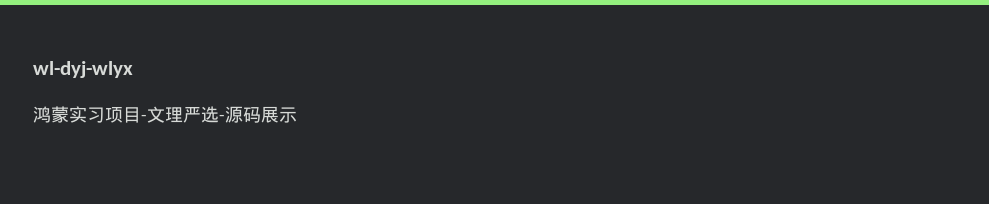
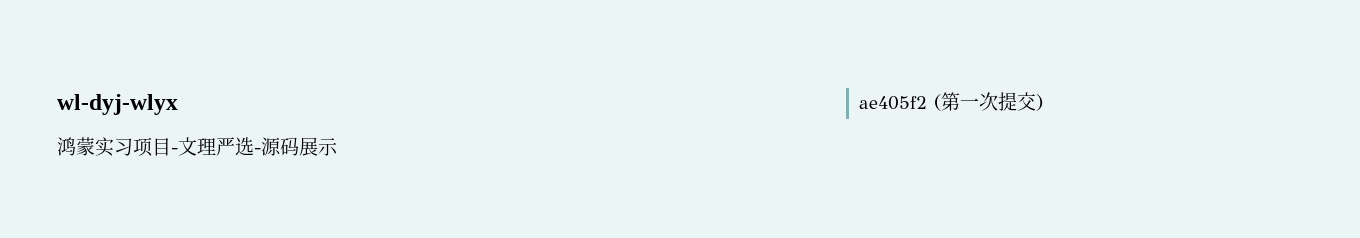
+ ae405f2 (第一次提交)

